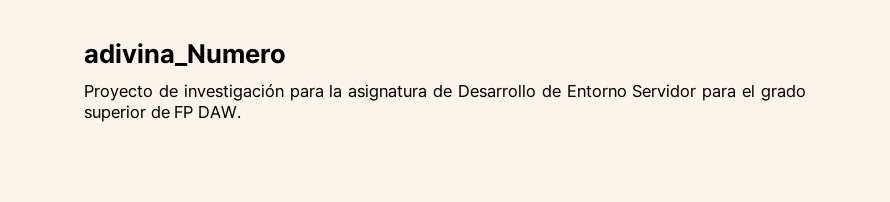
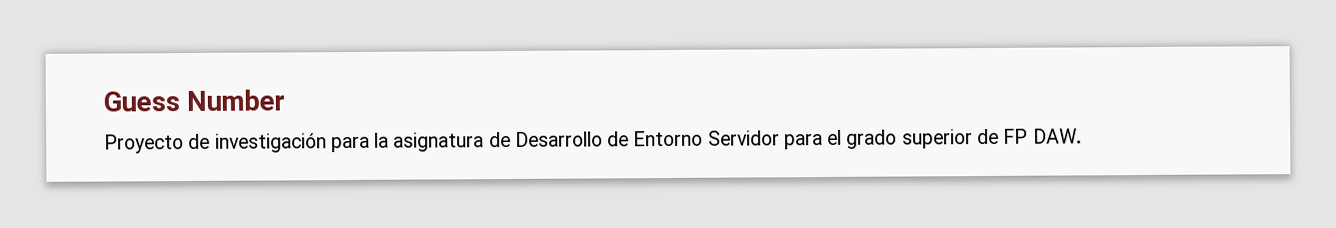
- adivina_Numero
+ Guess Number

